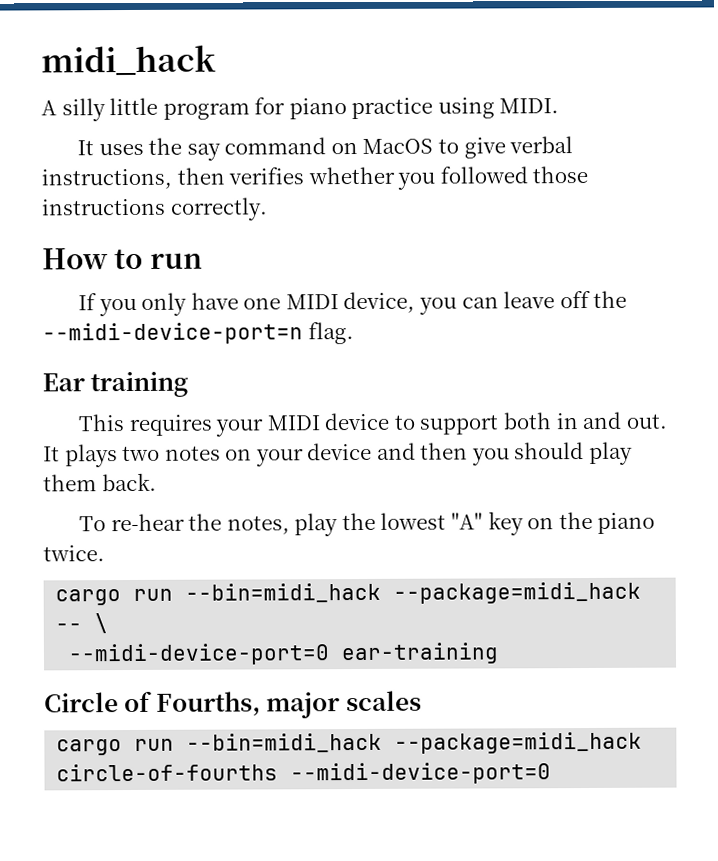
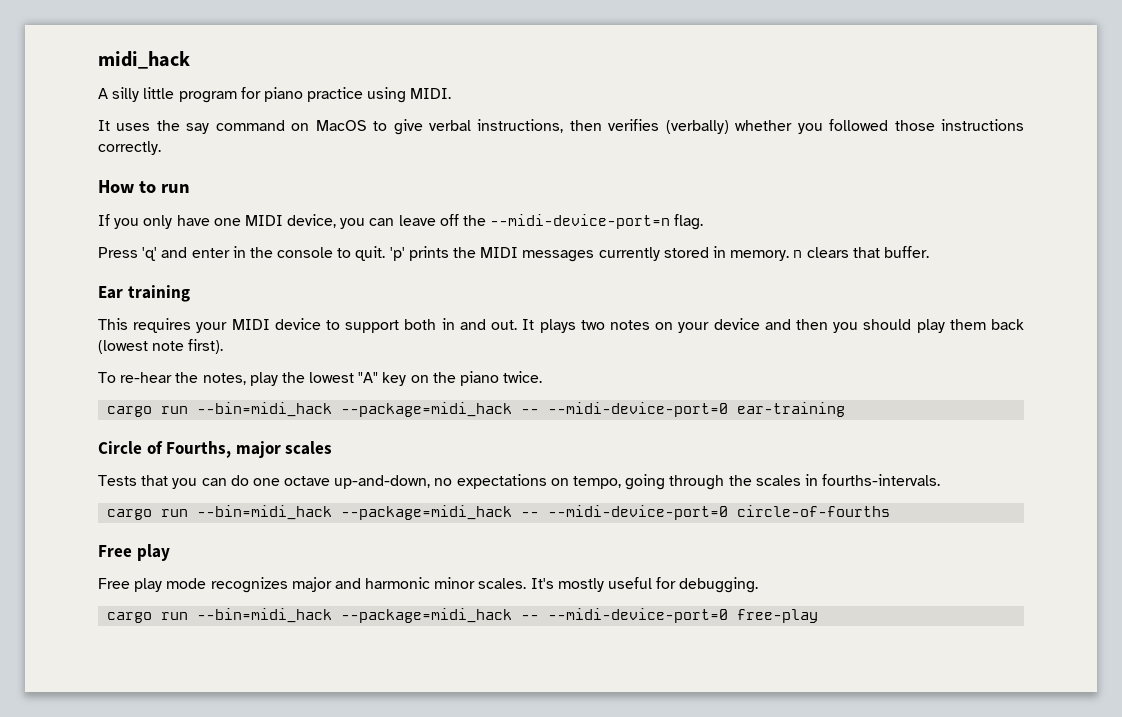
- It uses the say command on MacOS to give verbal instructions, then verifies whether you followed those instructions correctly.
+ It uses the say command on MacOS to give verbal instructions, then verifies (verbally) whether you followed those instructions correctly.
+ Press 'q' and enter in the console to quit. 'p' prints the MIDI messages currently stored in memory. n clears that buffer.
- It plays two notes on your device and then you should play them back.
+ It plays two notes on your device and then you should play them back (lowest note first).
- cargo run --bin=midi_hack --package=midi_hack -- \
- --midi-device-port=0 ear-training
+ cargo run --bin=midi_hack --package=midi_hack -- --midi-device-port=0 ear-training
- cargo run --bin=midi_hack --package=midi_hack circle-of-fourths --midi-device-port=0
+ Tests that you can do one octave up-and-down, no expectations on tempo, going through the scales in fourths-intervals.
+ cargo run --bin=midi_hack --package=midi_hack -- --midi-device-port=0 circle-of-fourths
+ Free play
+ Free play mode recognizes major and harmonic minor scales. It's mostly useful for debugging.
+ cargo run --bin=midi_hack --package=midi_hack -- --midi-device-port=0 free-play

